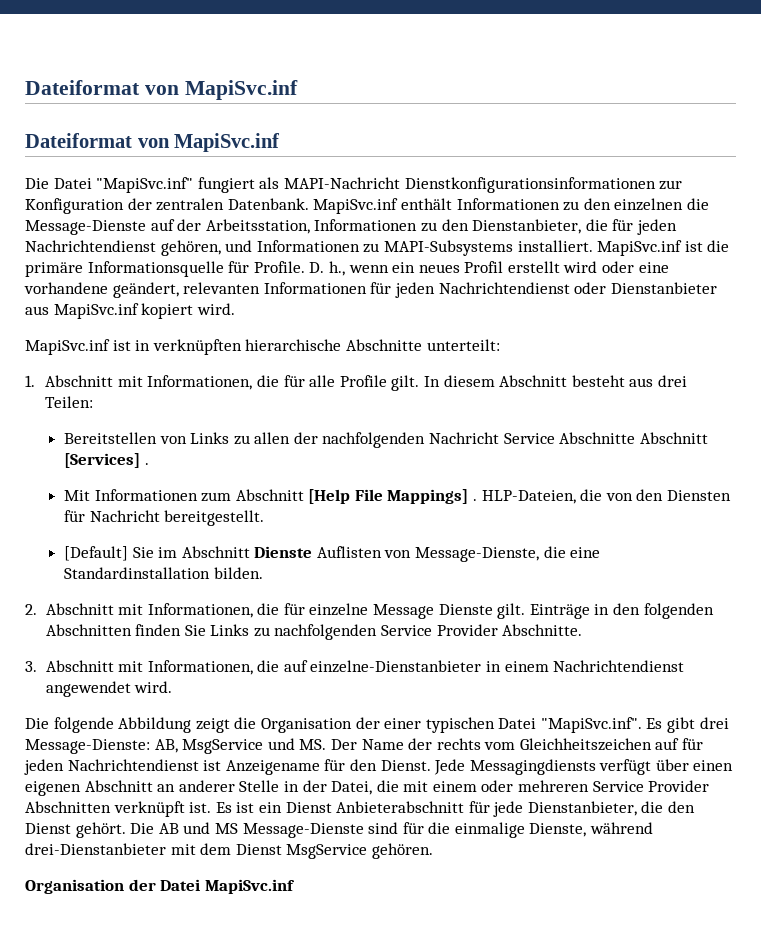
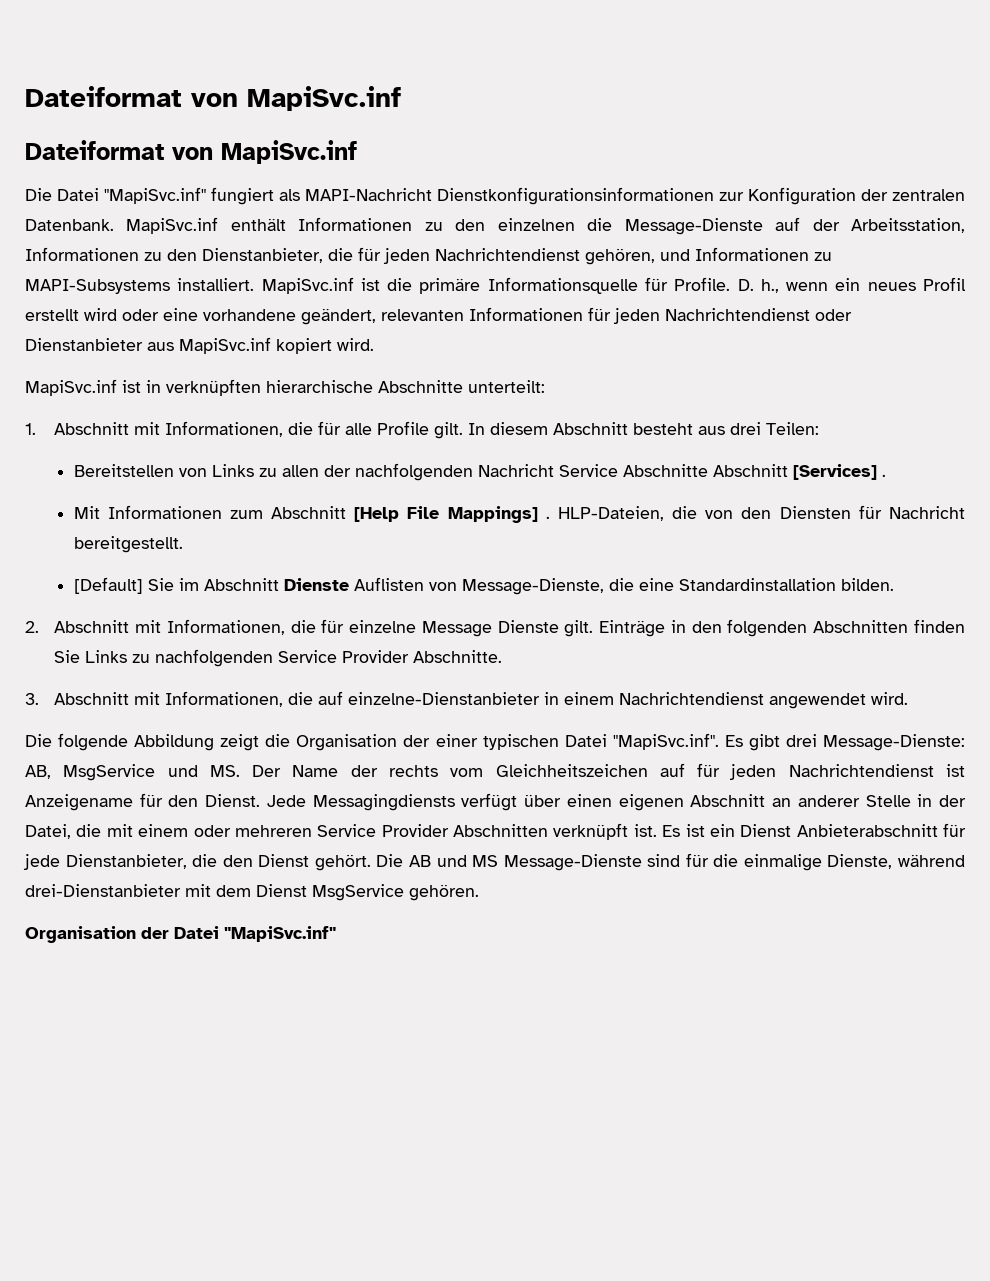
- Organisation der Datei MapiSvc.inf
+ Organisation der Datei "MapiSvc.inf"

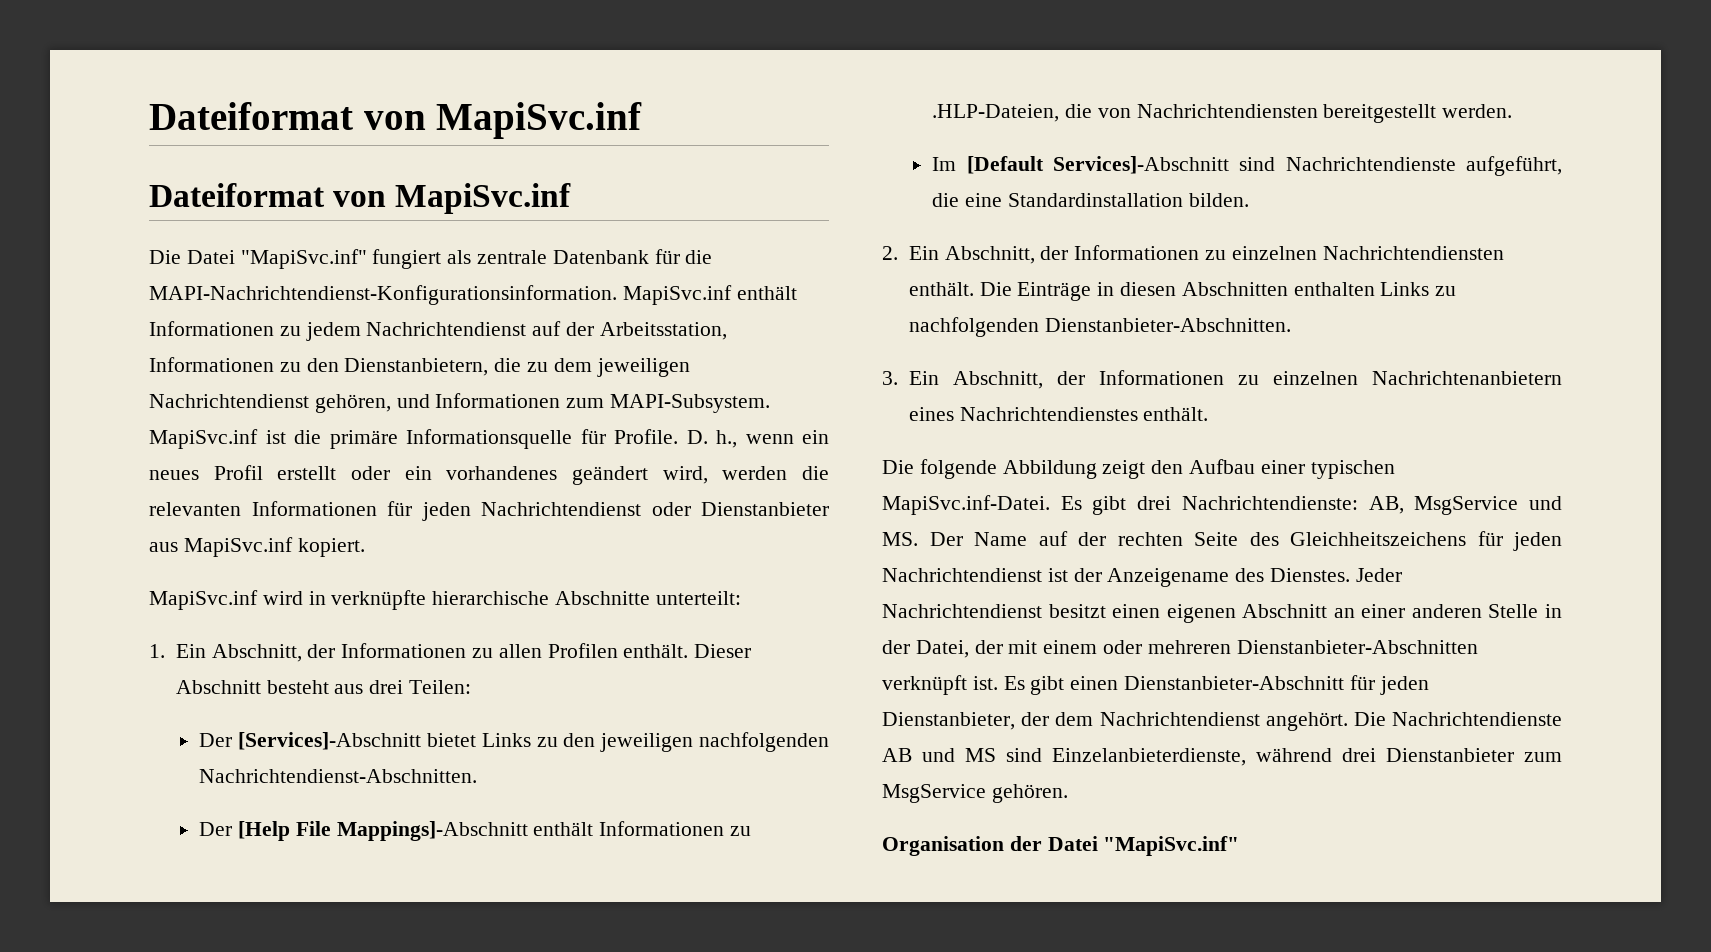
- Die Datei "MapiSvc.inf" fungiert als MAPI-Nachricht Dienstkonfigurationsinformationen zur Konfiguration der zentralen Datenbank. MapiSvc.inf enthält Informationen zu den einzelnen die Message-Dienste auf der Arbeitsstation, Informationen zu den Dienstanbieter, die für jeden Nachrichtendienst gehören, und Informationen zu MAPI-Subsystems installiert.
+ Die Datei "MapiSvc.inf" fungiert als zentrale Datenbank für die MAPI-Nachrichtendienst-Konfigurationsinformation. MapiSvc.inf enthält Informationen zu jedem Nachrichtendienst auf der Arbeitsstation, Informationen zu den Dienstanbietern, die zu dem jeweiligen Nachrichtendienst gehören, und Informationen zum MAPI-Subsystem.
- D. h., wenn ein neues Profil erstellt wird oder eine vorhandene geändert, relevanten Informationen für jeden Nachrichtendienst oder Dienstanbieter aus MapiSvc.inf kopiert wird.
- MapiSvc.inf ist in verknüpften hierarchische Abschnitte unterteilt:
+ D. h., wenn ein neues Profil erstellt oder ein vorhandenes geändert wird, werden die relevanten Informationen für jeden Nachrichtendienst oder Dienstanbieter aus MapiSvc.inf kopiert.
+ MapiSvc.inf wird in verknüpfte hierarchische Abschnitte unterteilt:
- 1. Abschnitt mit Informationen, die für alle Profile gilt. In diesem Abschnitt besteht aus drei Teilen:
+ 1. Ein Abschnitt, der Informationen zu allen Profilen enthält. Dieser Abschnitt besteht aus drei Teilen:
- Bereitstellen von Links zu allen der nachfolgenden Nachricht Service Abschnitte Abschnitt [Services] .
- Mit Informationen zum Abschnitt [Help File Mappings] . HLP-Dateien, die von den Diensten für Nachricht bereitgestellt.
- [Default] Sie im Abschnitt Dienste Auflisten von Message-Dienste, die eine Standardinstallation bilden.
+ Der [Services]-Abschnitt bietet Links zu den jeweiligen nachfolgenden Nachrichtendienst-Abschnitten.
+ Der [Help File Mappings]-Abschnitt enthält Informationen zu .HLP-Dateien, die von Nachrichtendiensten bereitgestellt werden.
+ Im [Default Services]-Abschnitt sind Nachrichtendienste aufgeführt, die eine Standardinstallation bilden.
- 2. Abschnitt mit Informationen, die für einzelne Message Dienste gilt. Einträge in den folgenden Abschnitten finden Sie Links zu nachfolgenden Service Provider Abschnitte.
- 3. Abschnitt mit Informationen, die auf einzelne-Dienstanbieter in einem Nachrichtendienst angewendet wird.
- Die folgende Abbildung zeigt die Organisation der einer typischen Datei "MapiSvc.inf". Es gibt drei Message-Dienste: AB, MsgService und MS. Der Name der rechts vom Gleichheitszeichen auf für jeden Nachrichtendienst ist Anzeigename für den Dienst. Jede Messagingdiensts verfügt über einen eigenen Abschnitt an anderer Stelle in der Datei, die mit einem oder mehreren Service Provider Abschnitten verknüpft ist. Es ist ein Dienst Anbieterabschnitt für jede Dienstanbieter, die den Dienst gehört. Die AB und MS Message-Dienste sind für die einmalige Dienste, während drei-Dienstanbieter mit dem Dienst MsgService gehören.
+ 2. Ein Abschnitt, der Informationen zu einzelnen Nachrichtendiensten enthält. Die Einträge in diesen Abschnitten enthalten Links zu nachfolgenden Dienstanbieter-Abschnitten.
+ 3. Ein Abschnitt, der Informationen zu einzelnen Nachrichtenanbietern eines Nachrichtendienstes enthält.
+ Die folgende Abbildung zeigt den Aufbau einer typischen MapiSvc.inf-Datei. Es gibt drei Nachrichtendienste: AB, MsgService und MS. Der Name auf der rechten Seite des Gleichheitszeichens für jeden Nachrichtendienst ist der Anzeigename des Dienstes. Jeder Nachrichtendienst besitzt einen eigenen Abschnitt an einer anderen Stelle in der Datei, der mit einem oder mehreren Dienstanbieter-Abschnitten verknüpft ist. Es gibt einen Dienstanbieter-Abschnitt für jeden Dienstanbieter, der dem Nachrichtendienst angehört. Die Nachrichtendienste AB und MS sind Einzelanbieterdienste, während drei Dienstanbieter zum MsgService gehören.

